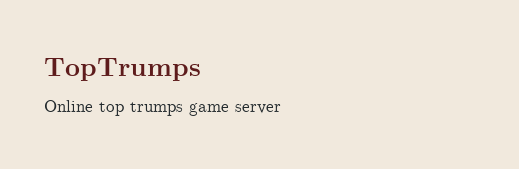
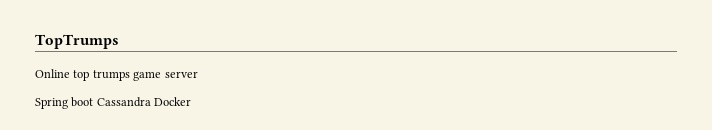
+ Spring boot Cassandra Docker

